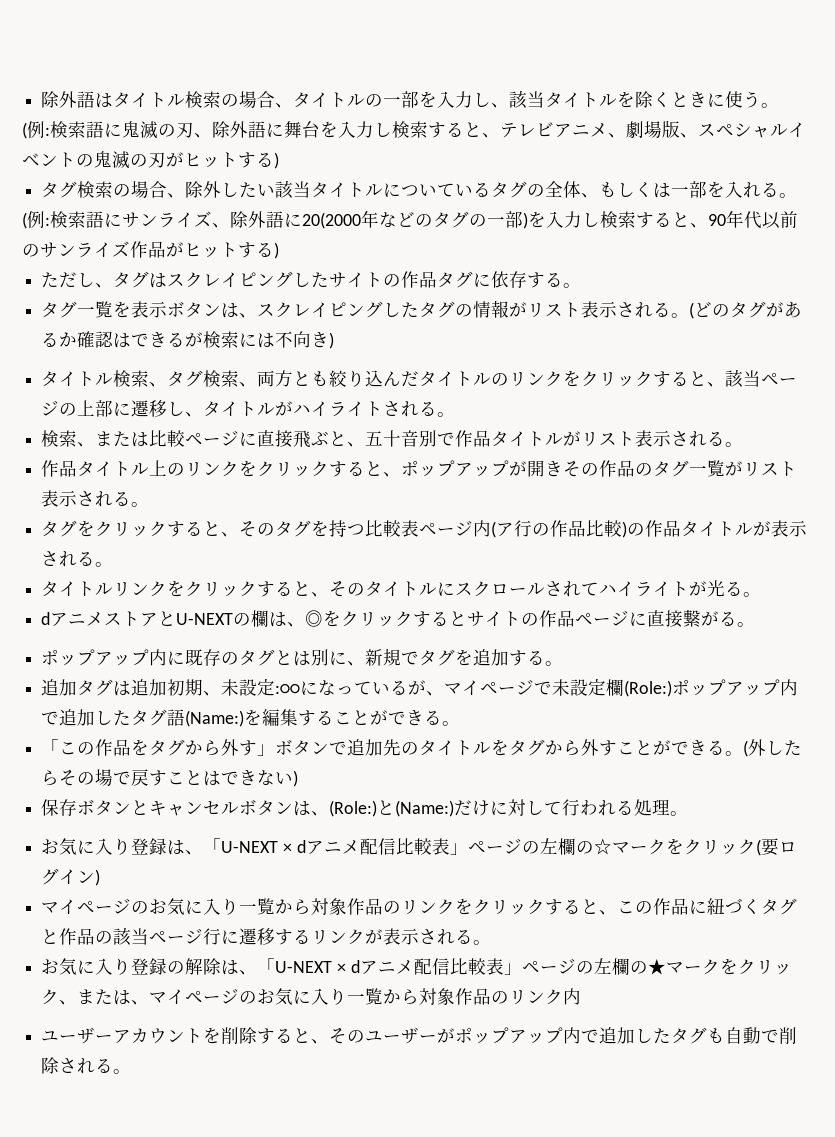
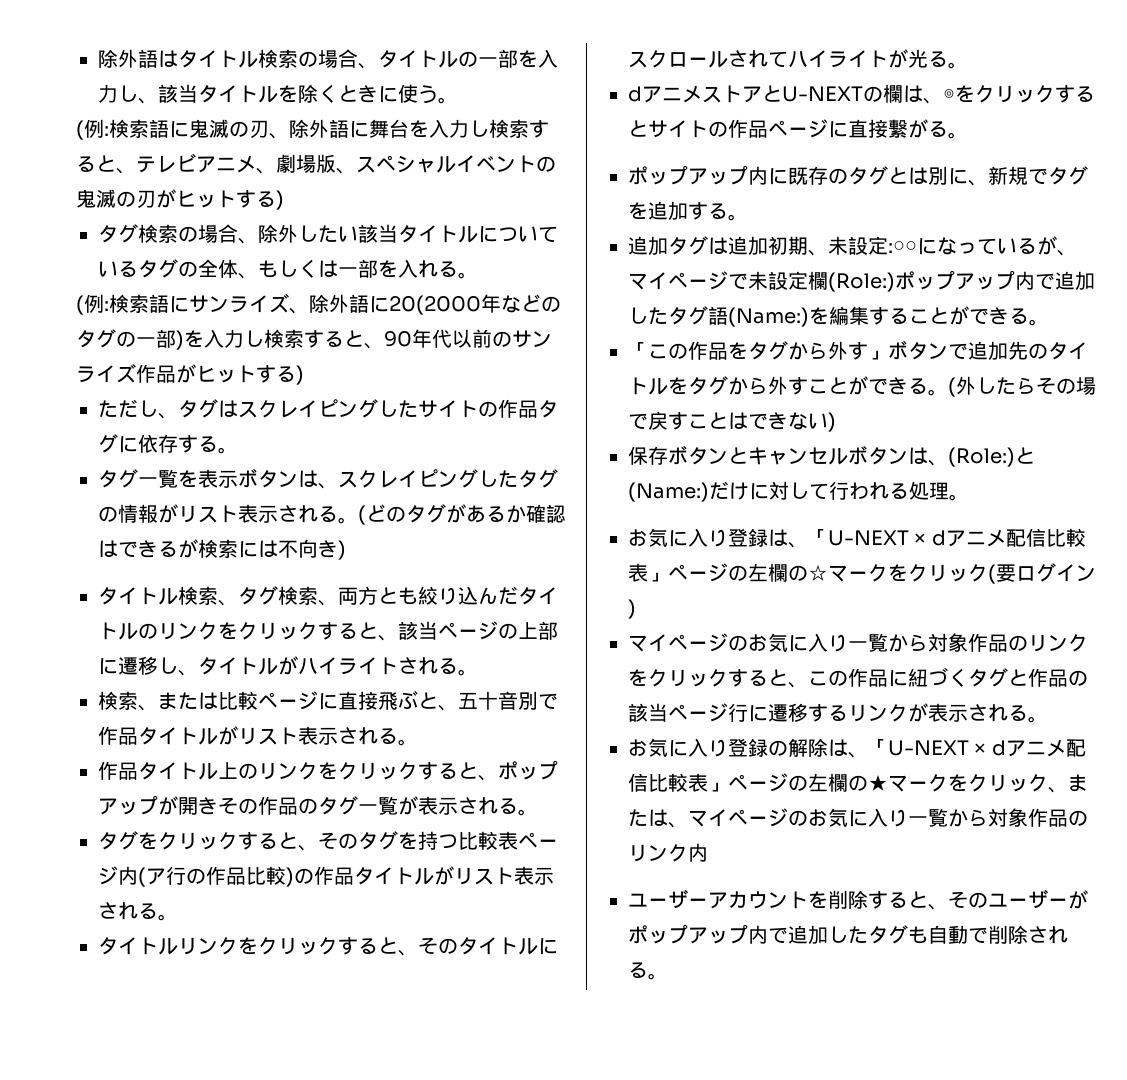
- 作品タイトル上のリンクをクリックすると、ポップアップが開きその作品のタグ一覧がリスト表示される。
+ 作品タイトル上のリンクをクリックすると、ポップアップが開きその作品のタグ一覧が表示される。
- タグをクリックすると、そのタグを持つ比較表ページ内(ア行の作品比較)の作品タイトルが表示される。
+ タグをクリックすると、そのタグを持つ比較表ページ内(ア行の作品比較)の作品タイトルがリスト表示される。

